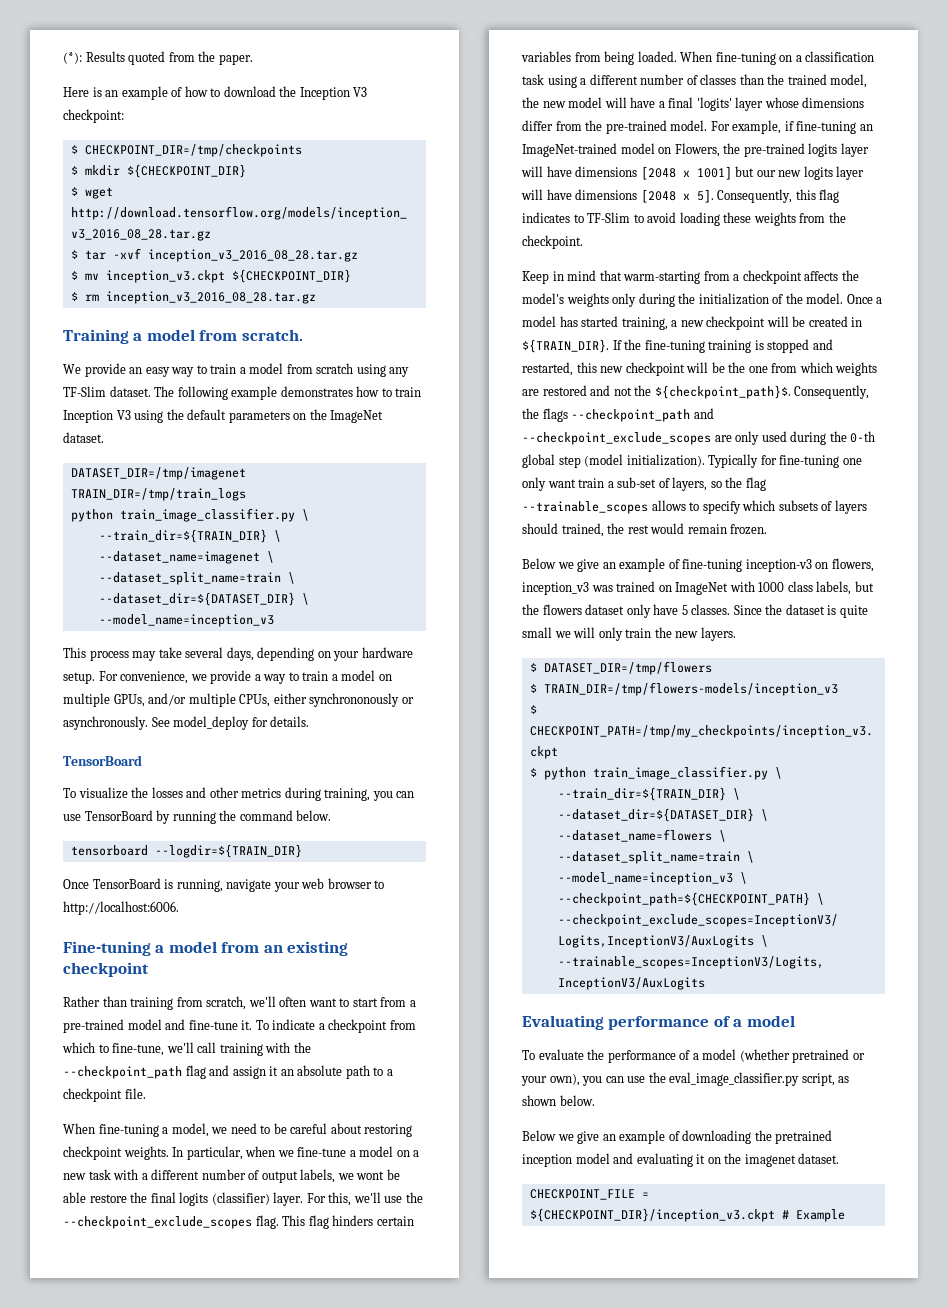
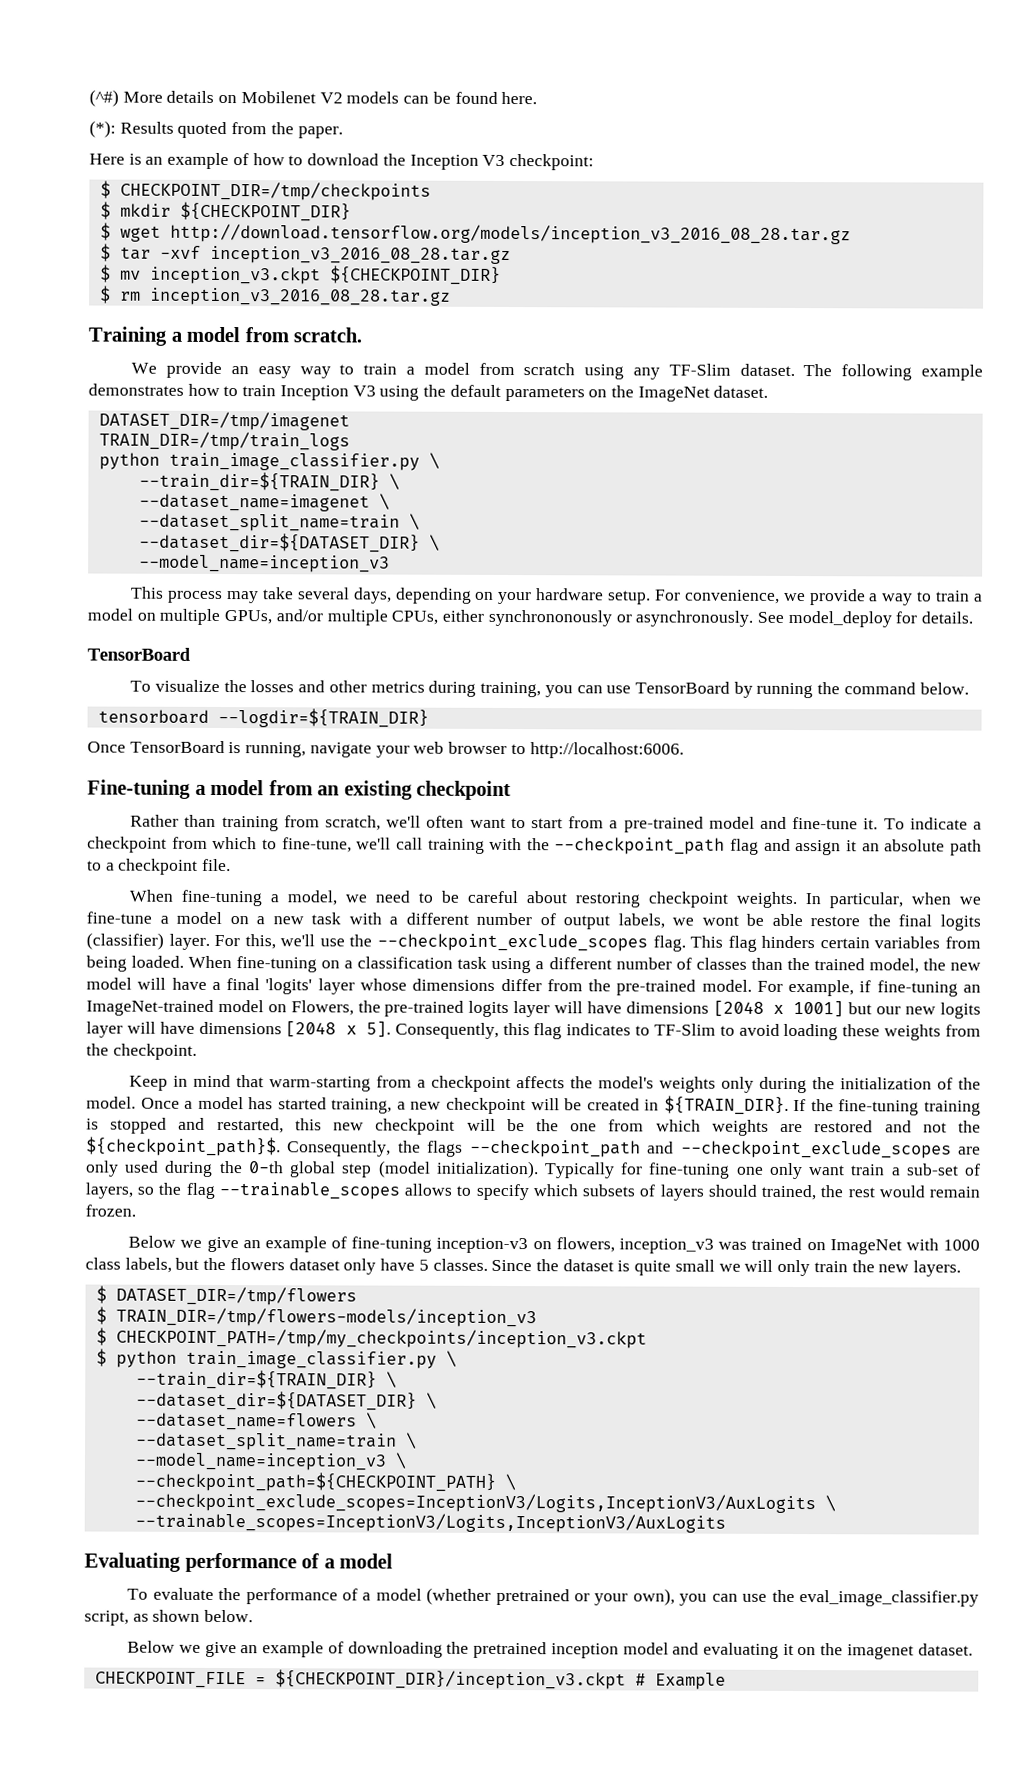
+ (^#) More details on Mobilenet V2 models can be found here.

